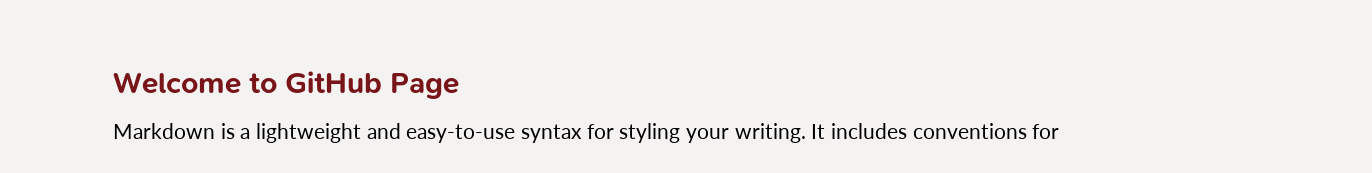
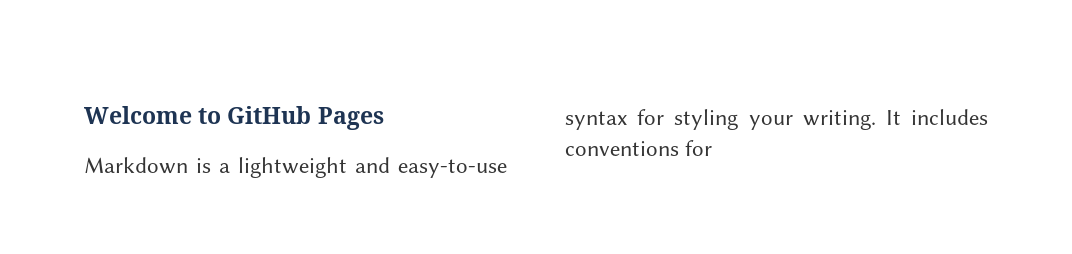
- Welcome to GitHub Page
+ Welcome to GitHub Pages

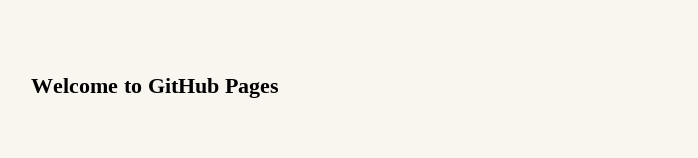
- Markdown is a lightweight and easy-to-use syntax for styling your writing. It includes conventions for

